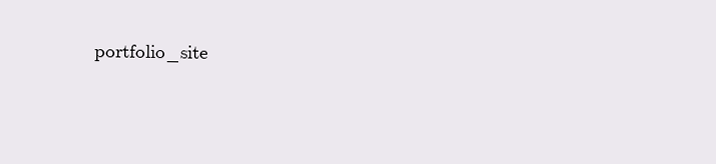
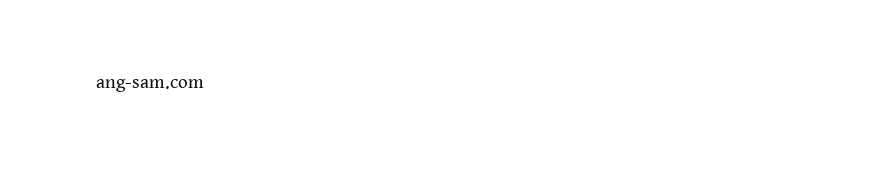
- portfolio_site
+ ang-sam.com

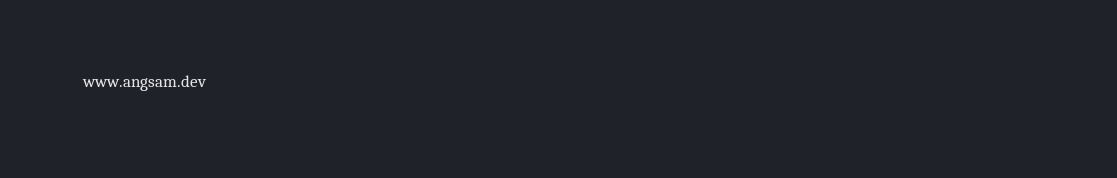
- ang-sam.com
+ www.angsam.dev

